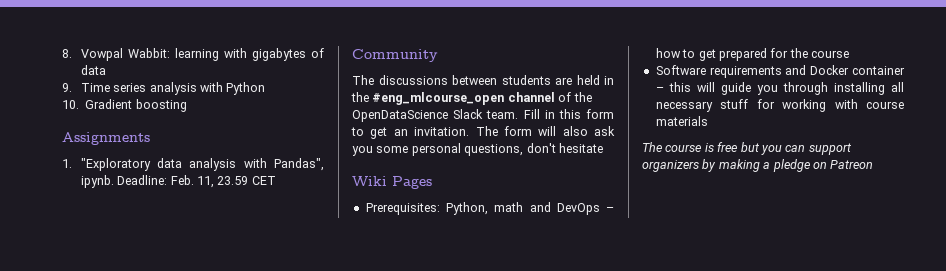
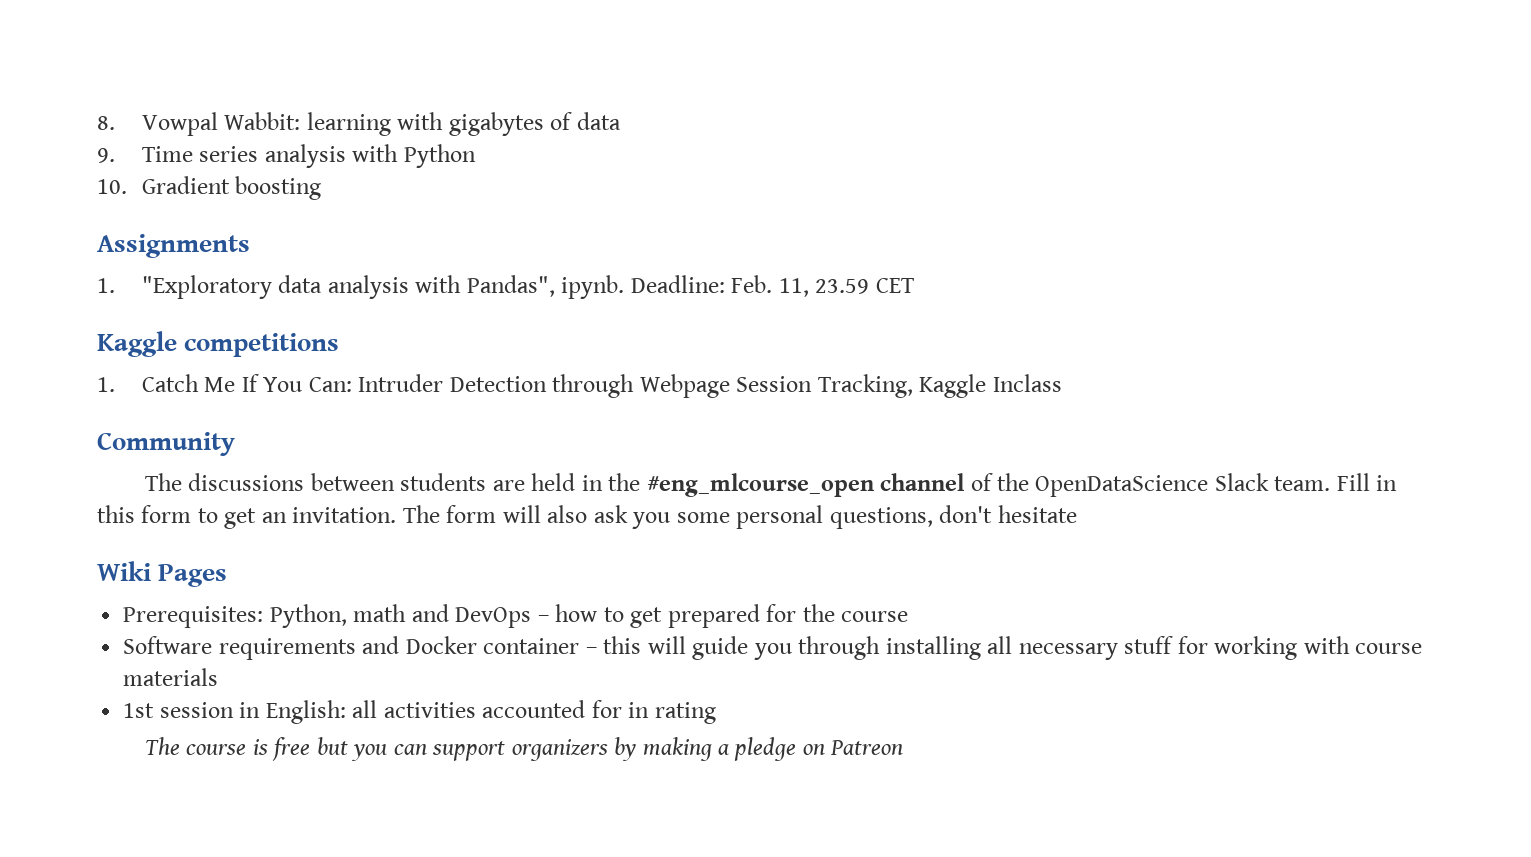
+ Kaggle competitions
+ 1. Catch Me If You Can: Intruder Detection through Webpage Session Tracking, Kaggle Inclass
+ 1st session in English: all activities accounted for in rating

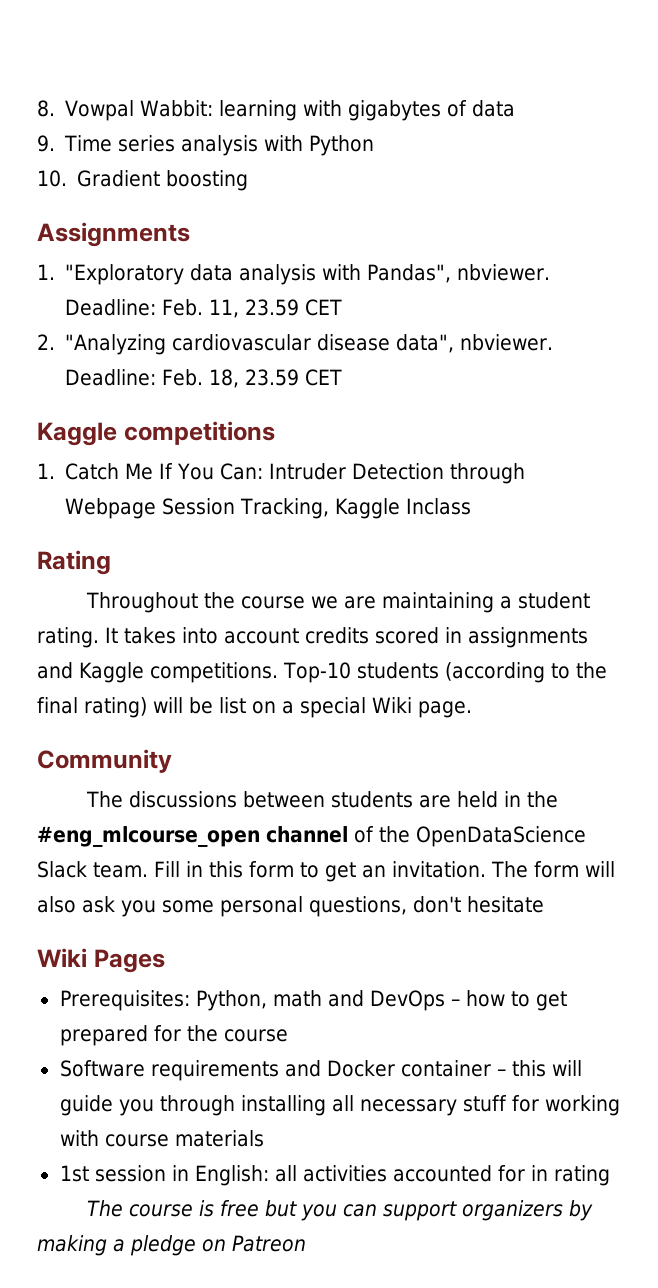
- 1. "Exploratory data analysis with Pandas", ipynb.
+ 1. "Exploratory data analysis with Pandas", nbviewer.
+ 2. "Analyzing cardiovascular disease data", nbviewer. Deadline: Feb. 18, 23.59 CET
+ Rating
+ Throughout the course we are maintaining a student rating. It takes into account credits scored in assignments and Kaggle competitions. Top-10 students (according to the final rating) will be list on a special Wiki page.

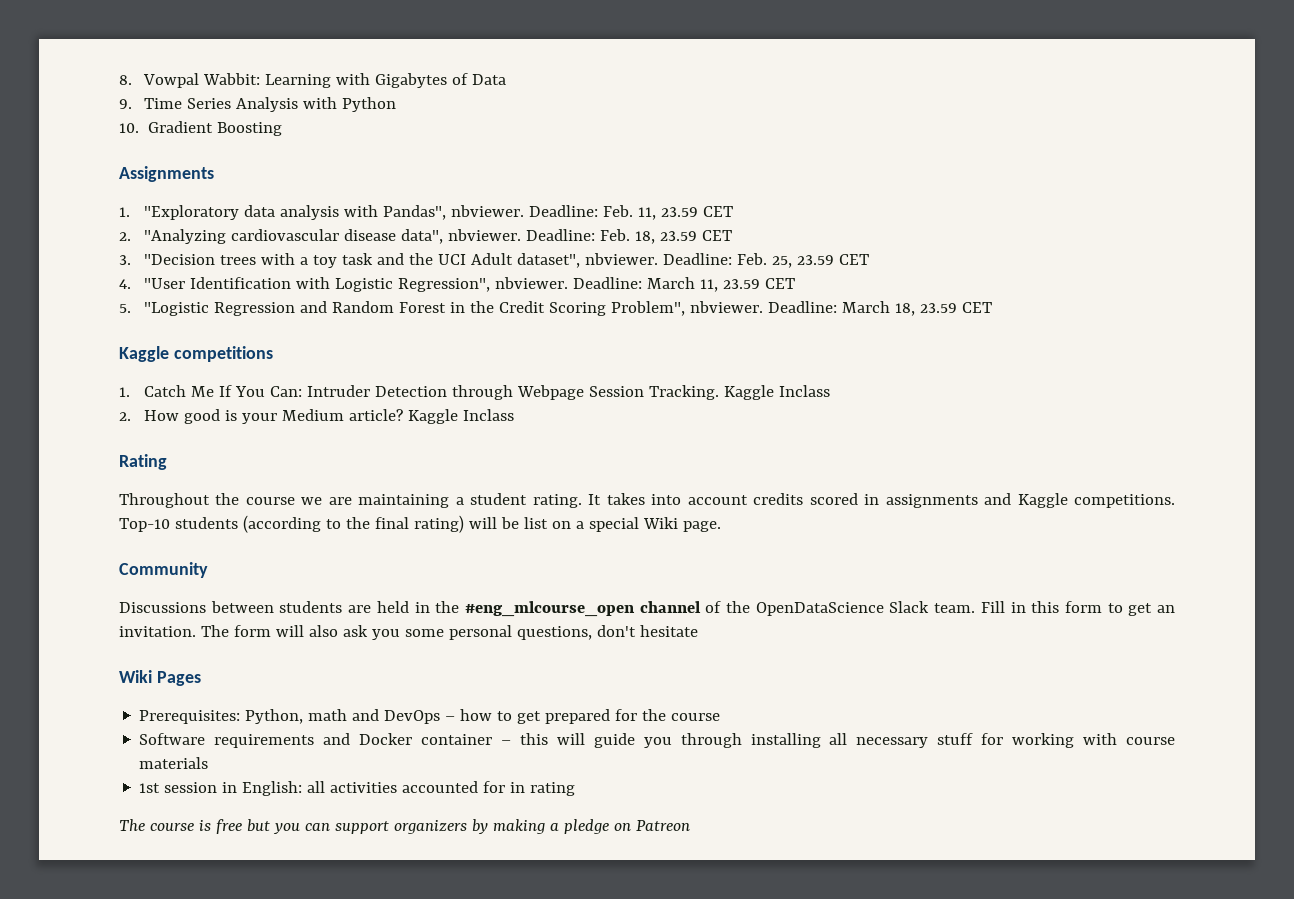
- 8. Vowpal Wabbit: learning with gigabytes of data
+ 8. Vowpal Wabbit: Learning with Gigabytes of Data
- 9. Time series analysis with Python
+ 9. Time Series Analysis with Python
- 10. Gradient boosting
+ 10. Gradient Boosting
+ 3. "Decision trees with a toy task and the UCI Adult dataset", nbviewer. Deadline: Feb. 25, 23.59 CET
+ 4. "User Identification with Logistic Regression", nbviewer. Deadline: March 11, 23.59 CET
+ 5. "Logistic Regression and Random Forest in the Credit Scoring Problem", nbviewer. Deadline: March 18, 23.59 CET
- 1. Catch Me If You Can: Intruder Detection through Webpage Session Tracking, Kaggle Inclass
+ 1. Catch Me If You Can: Intruder Detection through Webpage Session Tracking. Kaggle Inclass
+ 2. How good is your Medium article? Kaggle Inclass
- The discussions between students are held in the #eng_mlcourse_open channel of the OpenDataScience Slack team.
+ Discussions between students are held in the #eng_mlcourse_open channel of the OpenDataScience Slack team.

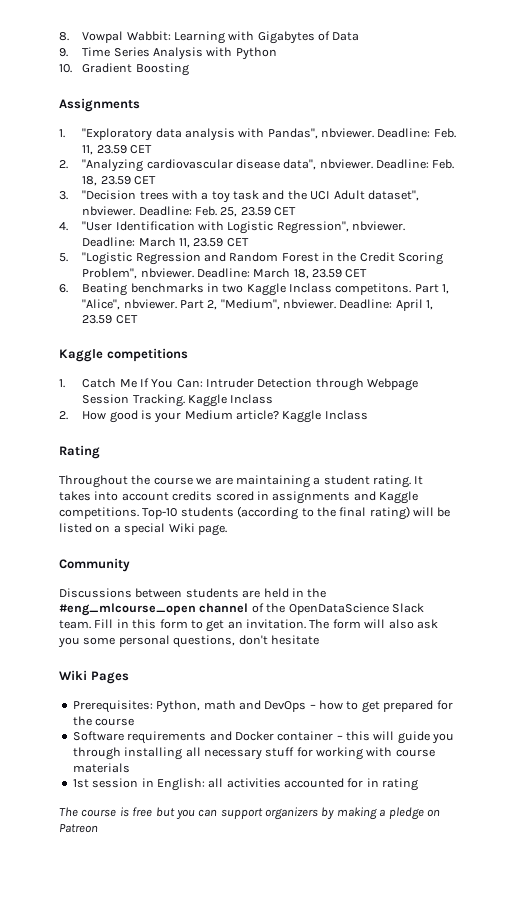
+ 6. Beating benchmarks in two Kaggle Inclass competitons. Part 1, "Alice", nbviewer. Part 2, "Medium", nbviewer. Deadline: April 1, 23.59 CET
- Top-10 students (according to the final rating) will be list on a special Wiki page.
+ Top-10 students (according to the final rating) will be listed on a special Wiki page.

